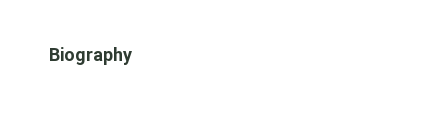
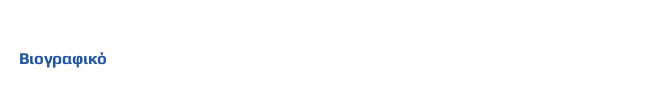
- Biography
+ Βιογραφικό

